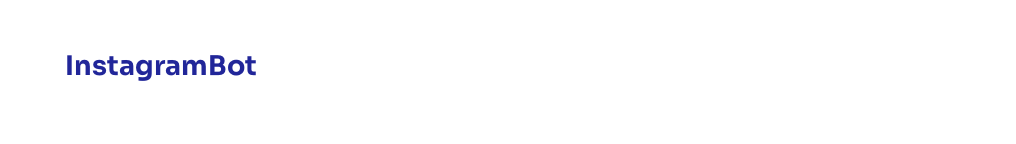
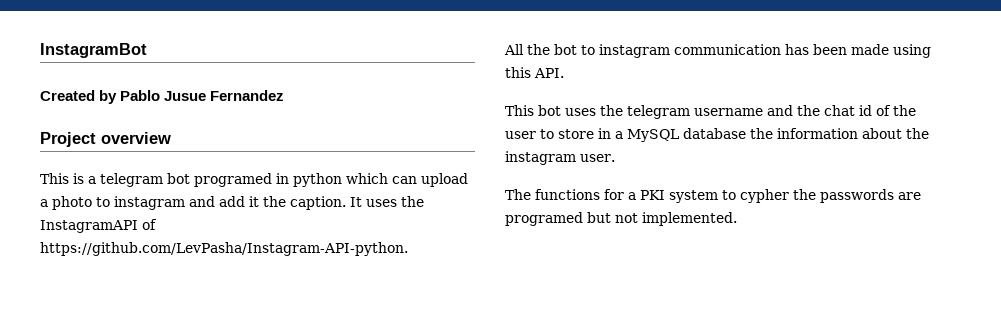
+ Created by Pablo Jusue Fernandez
+ Project overview
+ This is a telegram bot programed in python which can upload a photo to instagram and add it the caption. It uses the InstagramAPI of https://github.com/LevPasha/Instagram-API-python.
+ All the bot to instagram communication has been made using this API.
+ This bot uses the telegram username and the chat id of the user to store in a MySQL database the information about the instagram user.
+ The functions for a PKI system to cypher the passwords are programed but not implemented.

